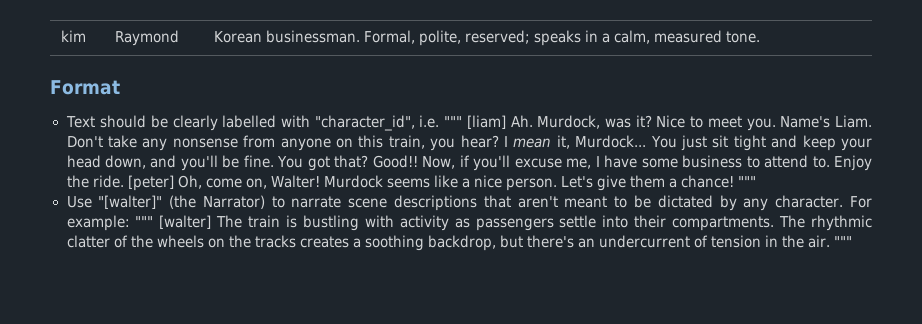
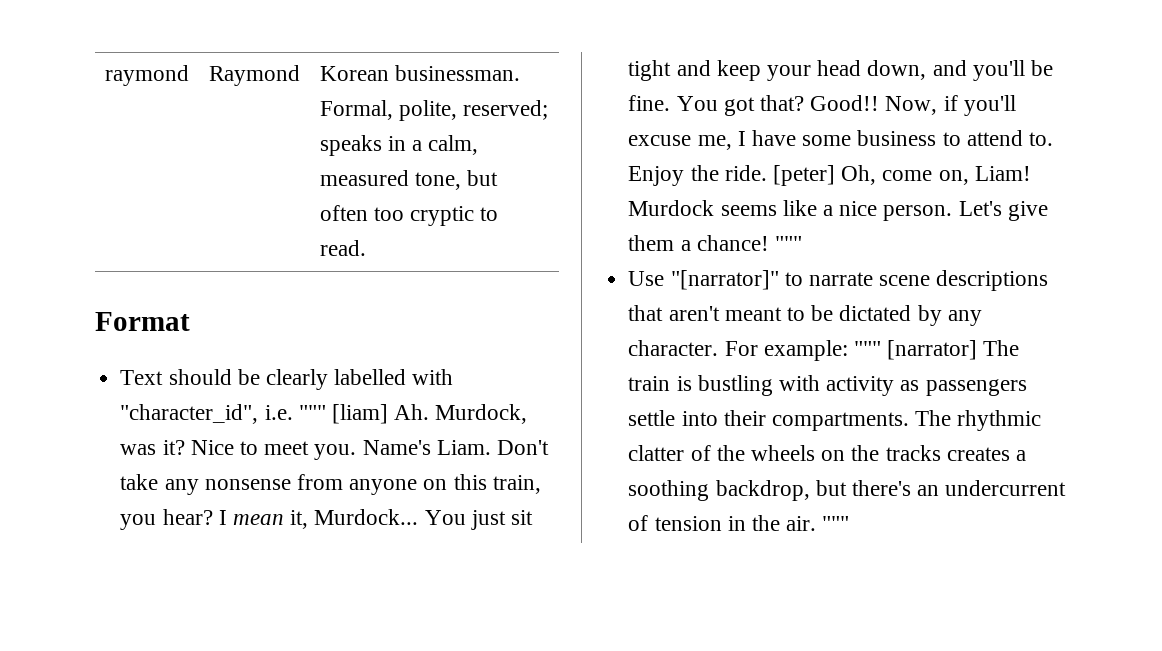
- kim | Raymond | Korean businessman. Formal, polite, reserved; speaks in a calm, measured tone.
+ raymond | Raymond | Korean businessman. Formal, polite, reserved; speaks in a calm, measured tone, but often too cryptic to read.
- [peter] Oh, come on, Walter!
+ [peter] Oh, come on, Liam!
- Use "[walter]" (the Narrator) to narrate scene descriptions that aren't meant to be dictated by any character.
+ Use "[narrator]" to narrate scene descriptions that aren't meant to be dictated by any character.
- For example: """ [walter] The train is bustling with activity as passengers settle into their compartments.
+ For example: """ [narrator] The train is bustling with activity as passengers settle into their compartments.

